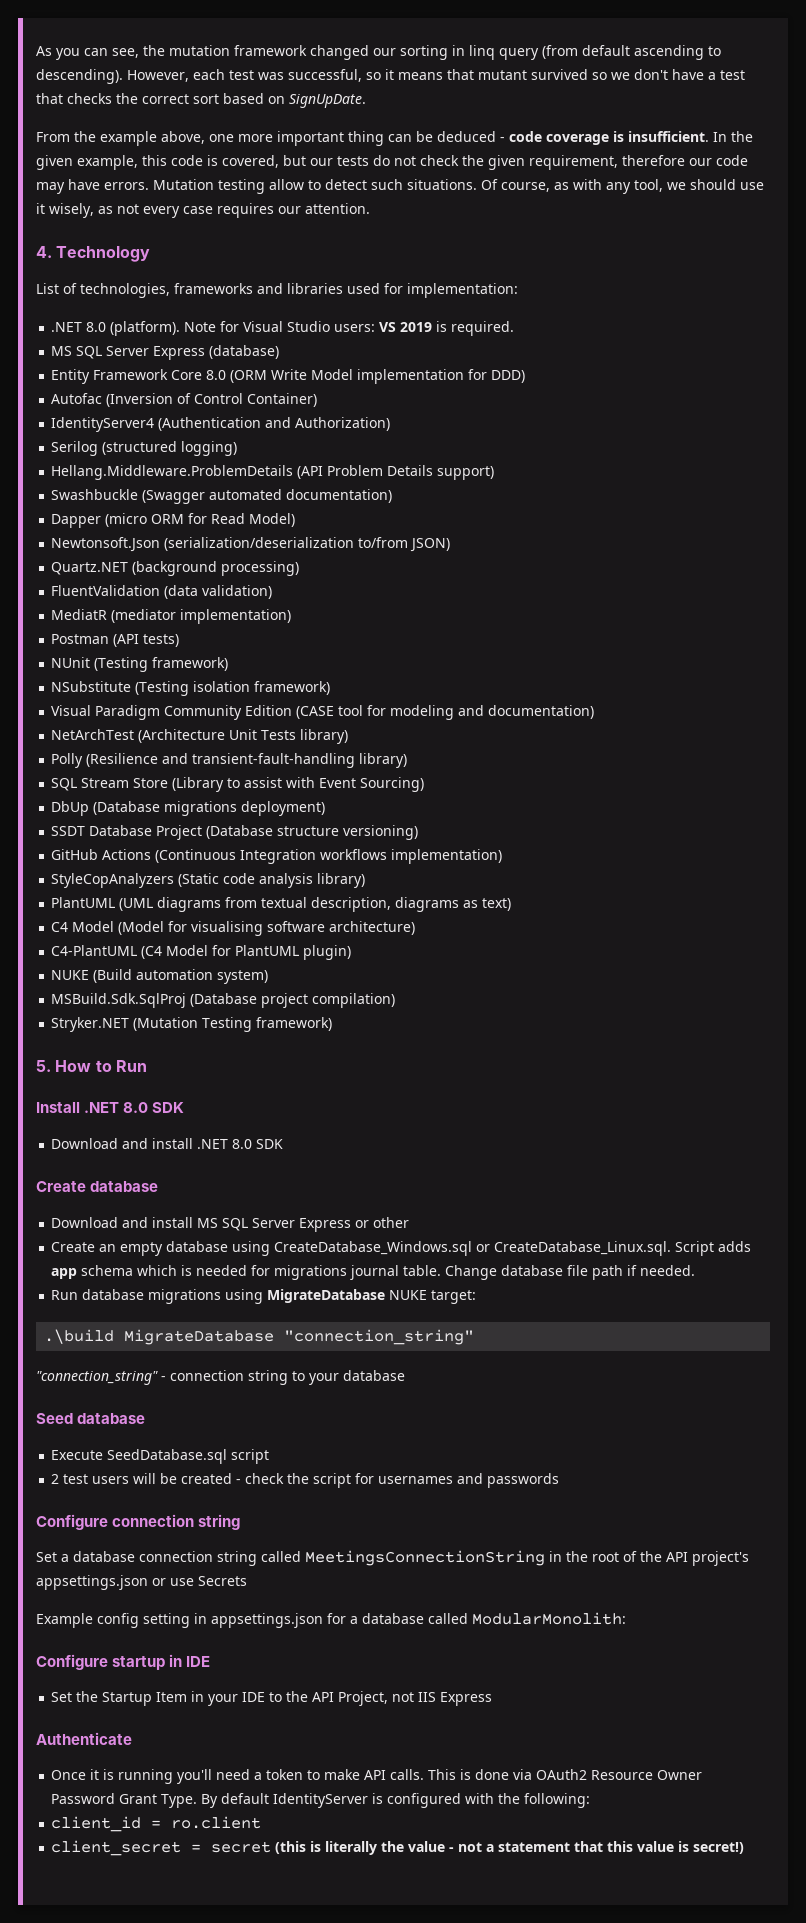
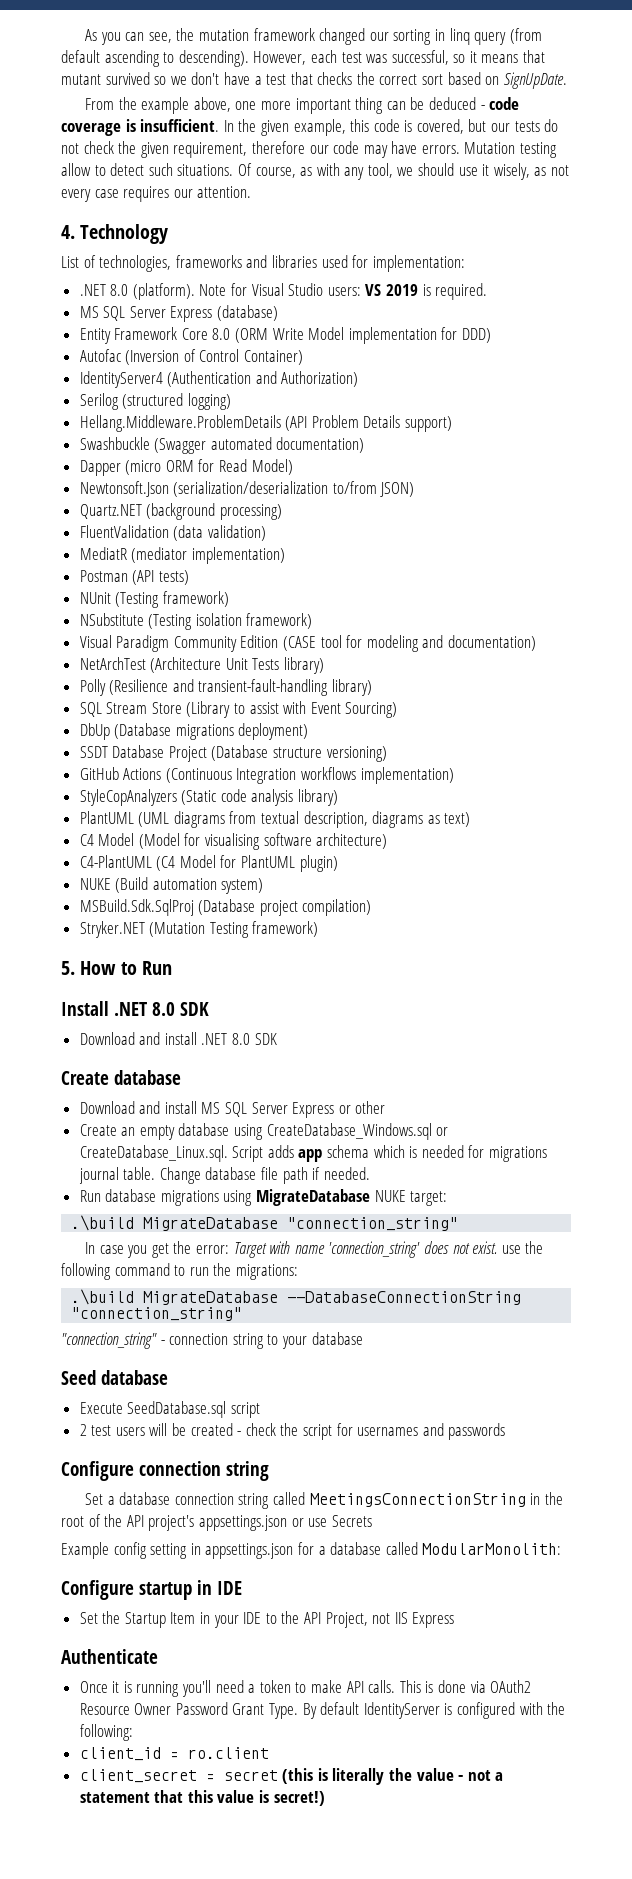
+ In case you get the error: Target with name 'connection_string' does not exist. use the following command to run the migrations:
+ .\build MigrateDatabase --DatabaseConnectionString "connection_string"

